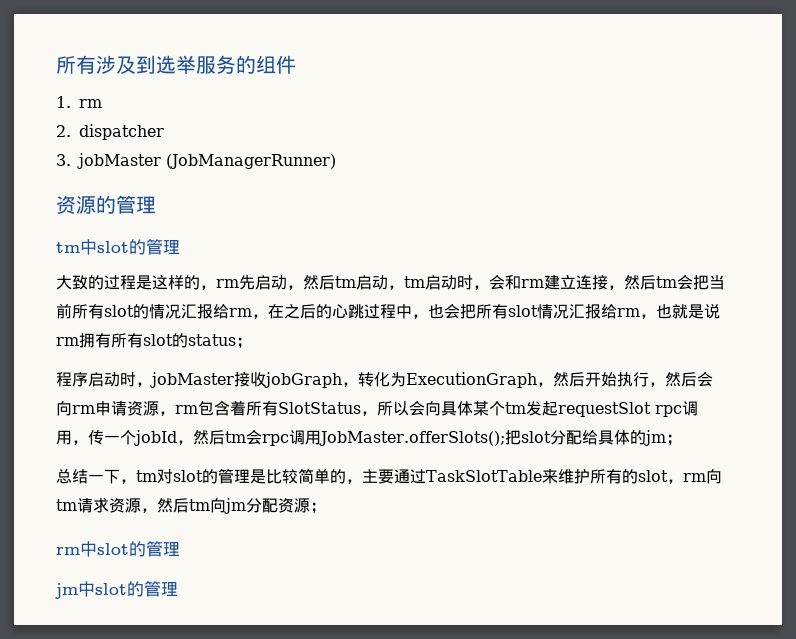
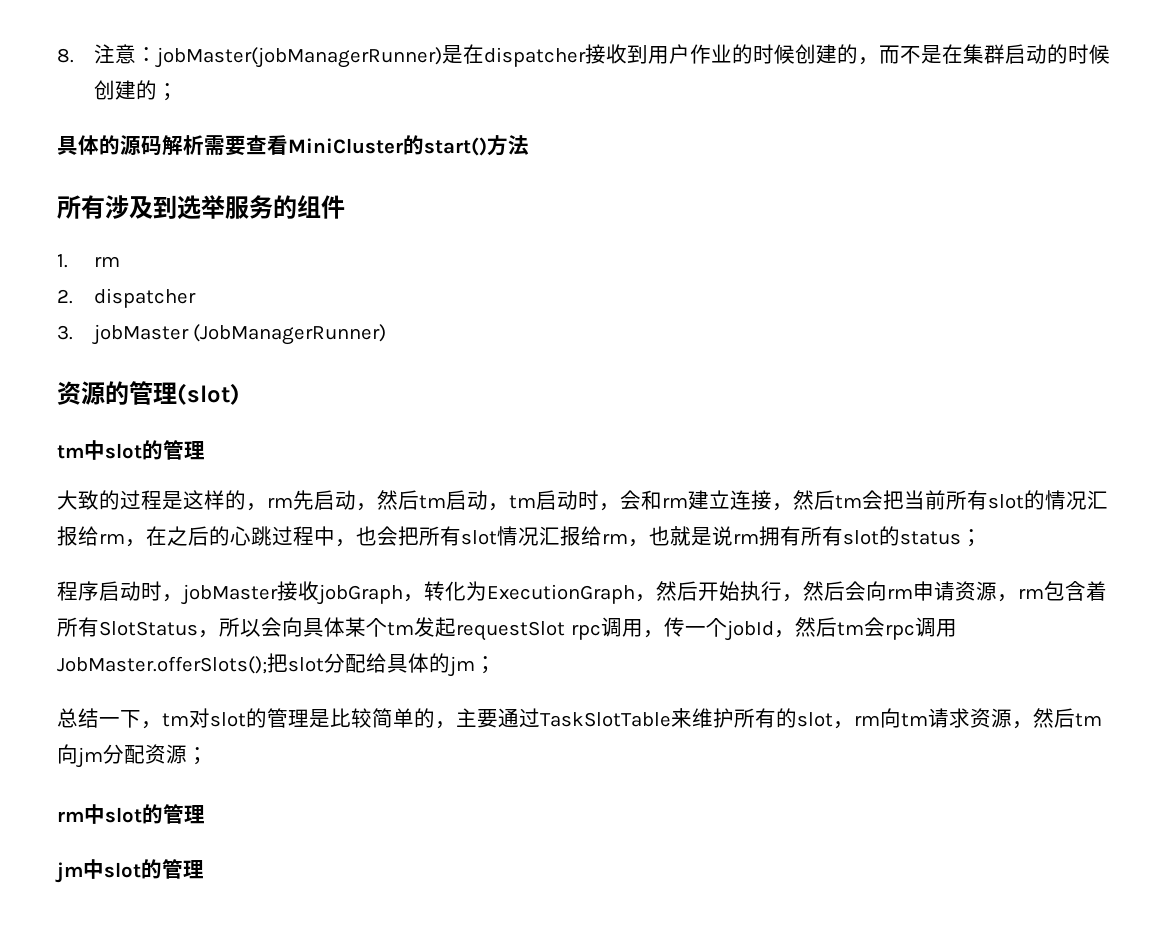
+ 8.注意：jobMaster(jobManagerRunner)是在dispatcher接收到用户作业的时候创建的，而不是在集群启动的时候创建的；
+ 具体的源码解析需要查看MiniCluster的start()方法
- 资源的管理
+ 资源的管理(slot)

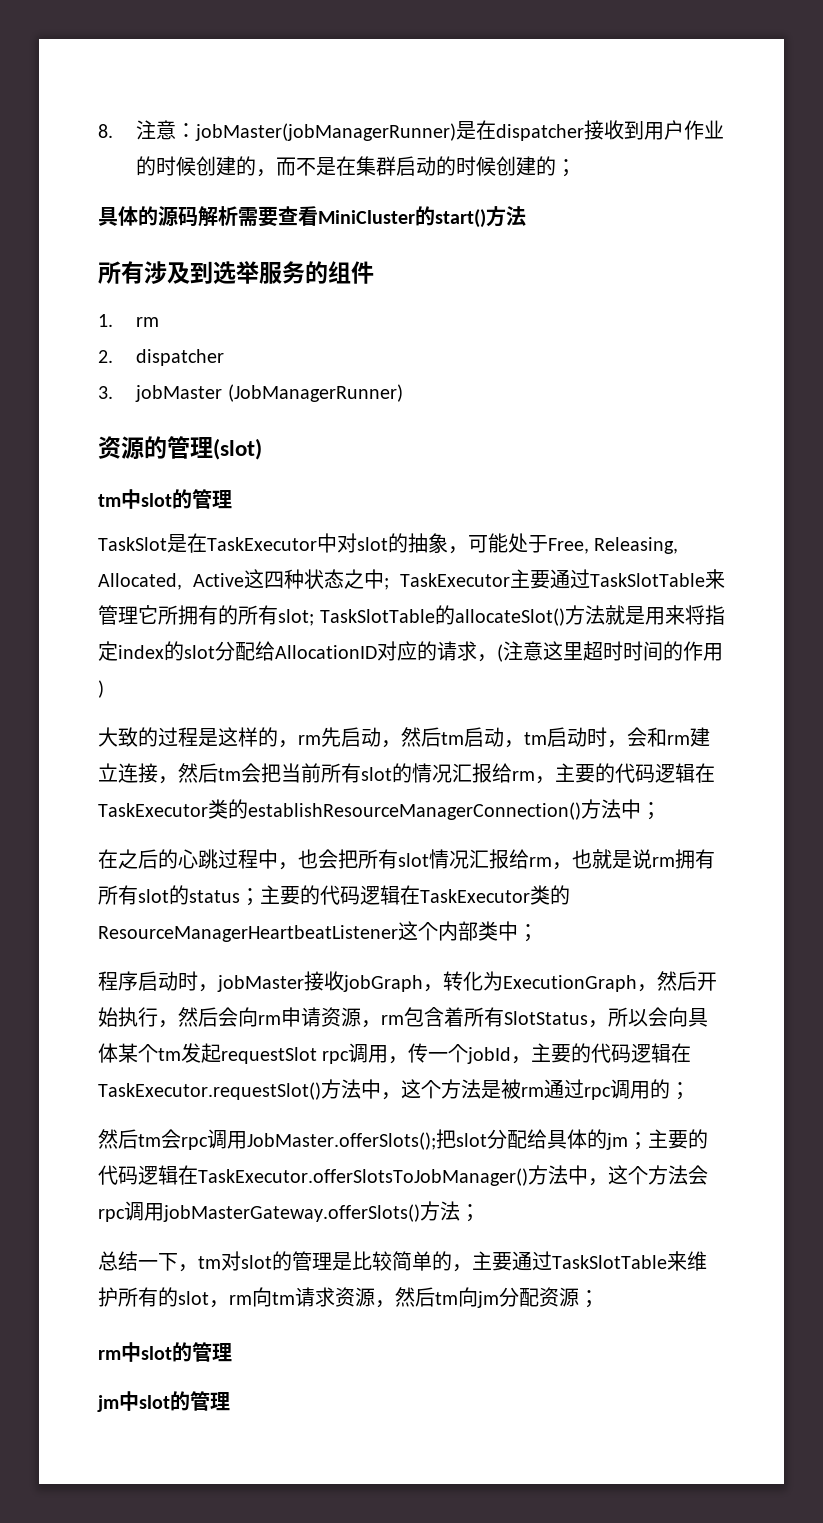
+ TaskSlot是在TaskExecutor中对slot的抽象，可能处于Free, Releasing, Allocated, Active这四种状态之中; TaskExecutor主要通过TaskSlotTable来管理它所拥有的所有slot; TaskSlotTable的allocateSlot()方法就是用来将指定index的slot分配给AllocationID对应的请求，(注意这里超时时间的作用)
- 大致的过程是这样的，rm先启动，然后tm启动，tm启动时，会和rm建立连接，然后tm会把当前所有slot的情况汇报给rm，在之后的心跳过程中，也会把所有slot情况汇报给rm，也就是说rm拥有所有slot的status；
+ 大致的过程是这样的，rm先启动，然后tm启动，tm启动时，会和rm建立连接，然后tm会把当前所有slot的情况汇报给rm，主要的代码逻辑在TaskExecutor类的establishResourceManagerConnection()方法中；
+ 在之后的心跳过程中，也会把所有slot情况汇报给rm，也就是说rm拥有所有slot的status；主要的代码逻辑在TaskExecutor类的ResourceManagerHeartbeatListener这个内部类中；
- 程序启动时，jobMaster接收jobGraph，转化为ExecutionGraph，然后开始执行，然后会向rm申请资源，rm包含着所有SlotStatus，所以会向具体某个tm发起requestSlot rpc调用，传一个jobId，然后tm会rpc调用JobMaster.offerSlots();把slot分配给具体的jm；
+ 程序启动时，jobMaster接收jobGraph，转化为ExecutionGraph，然后开始执行，然后会向rm申请资源，rm包含着所有SlotStatus，所以会向具体某个tm发起requestSlot rpc调用，传一个jobId，主要的代码逻辑在TaskExecutor.requestSlot()方法中，这个方法是被rm通过rpc调用的；
+ 然后tm会rpc调用JobMaster.offerSlots();把slot分配给具体的jm；主要的代码逻辑在TaskExecutor.offerSlotsToJobManager()方法中，这个方法会rpc调用jobMasterGateway.offerSlots()方法；

